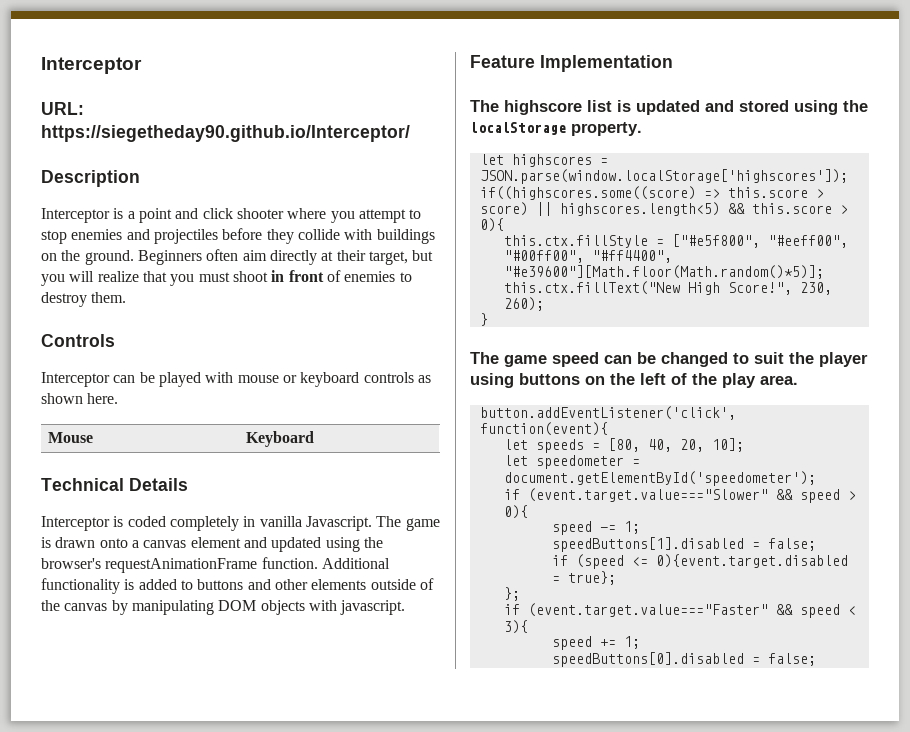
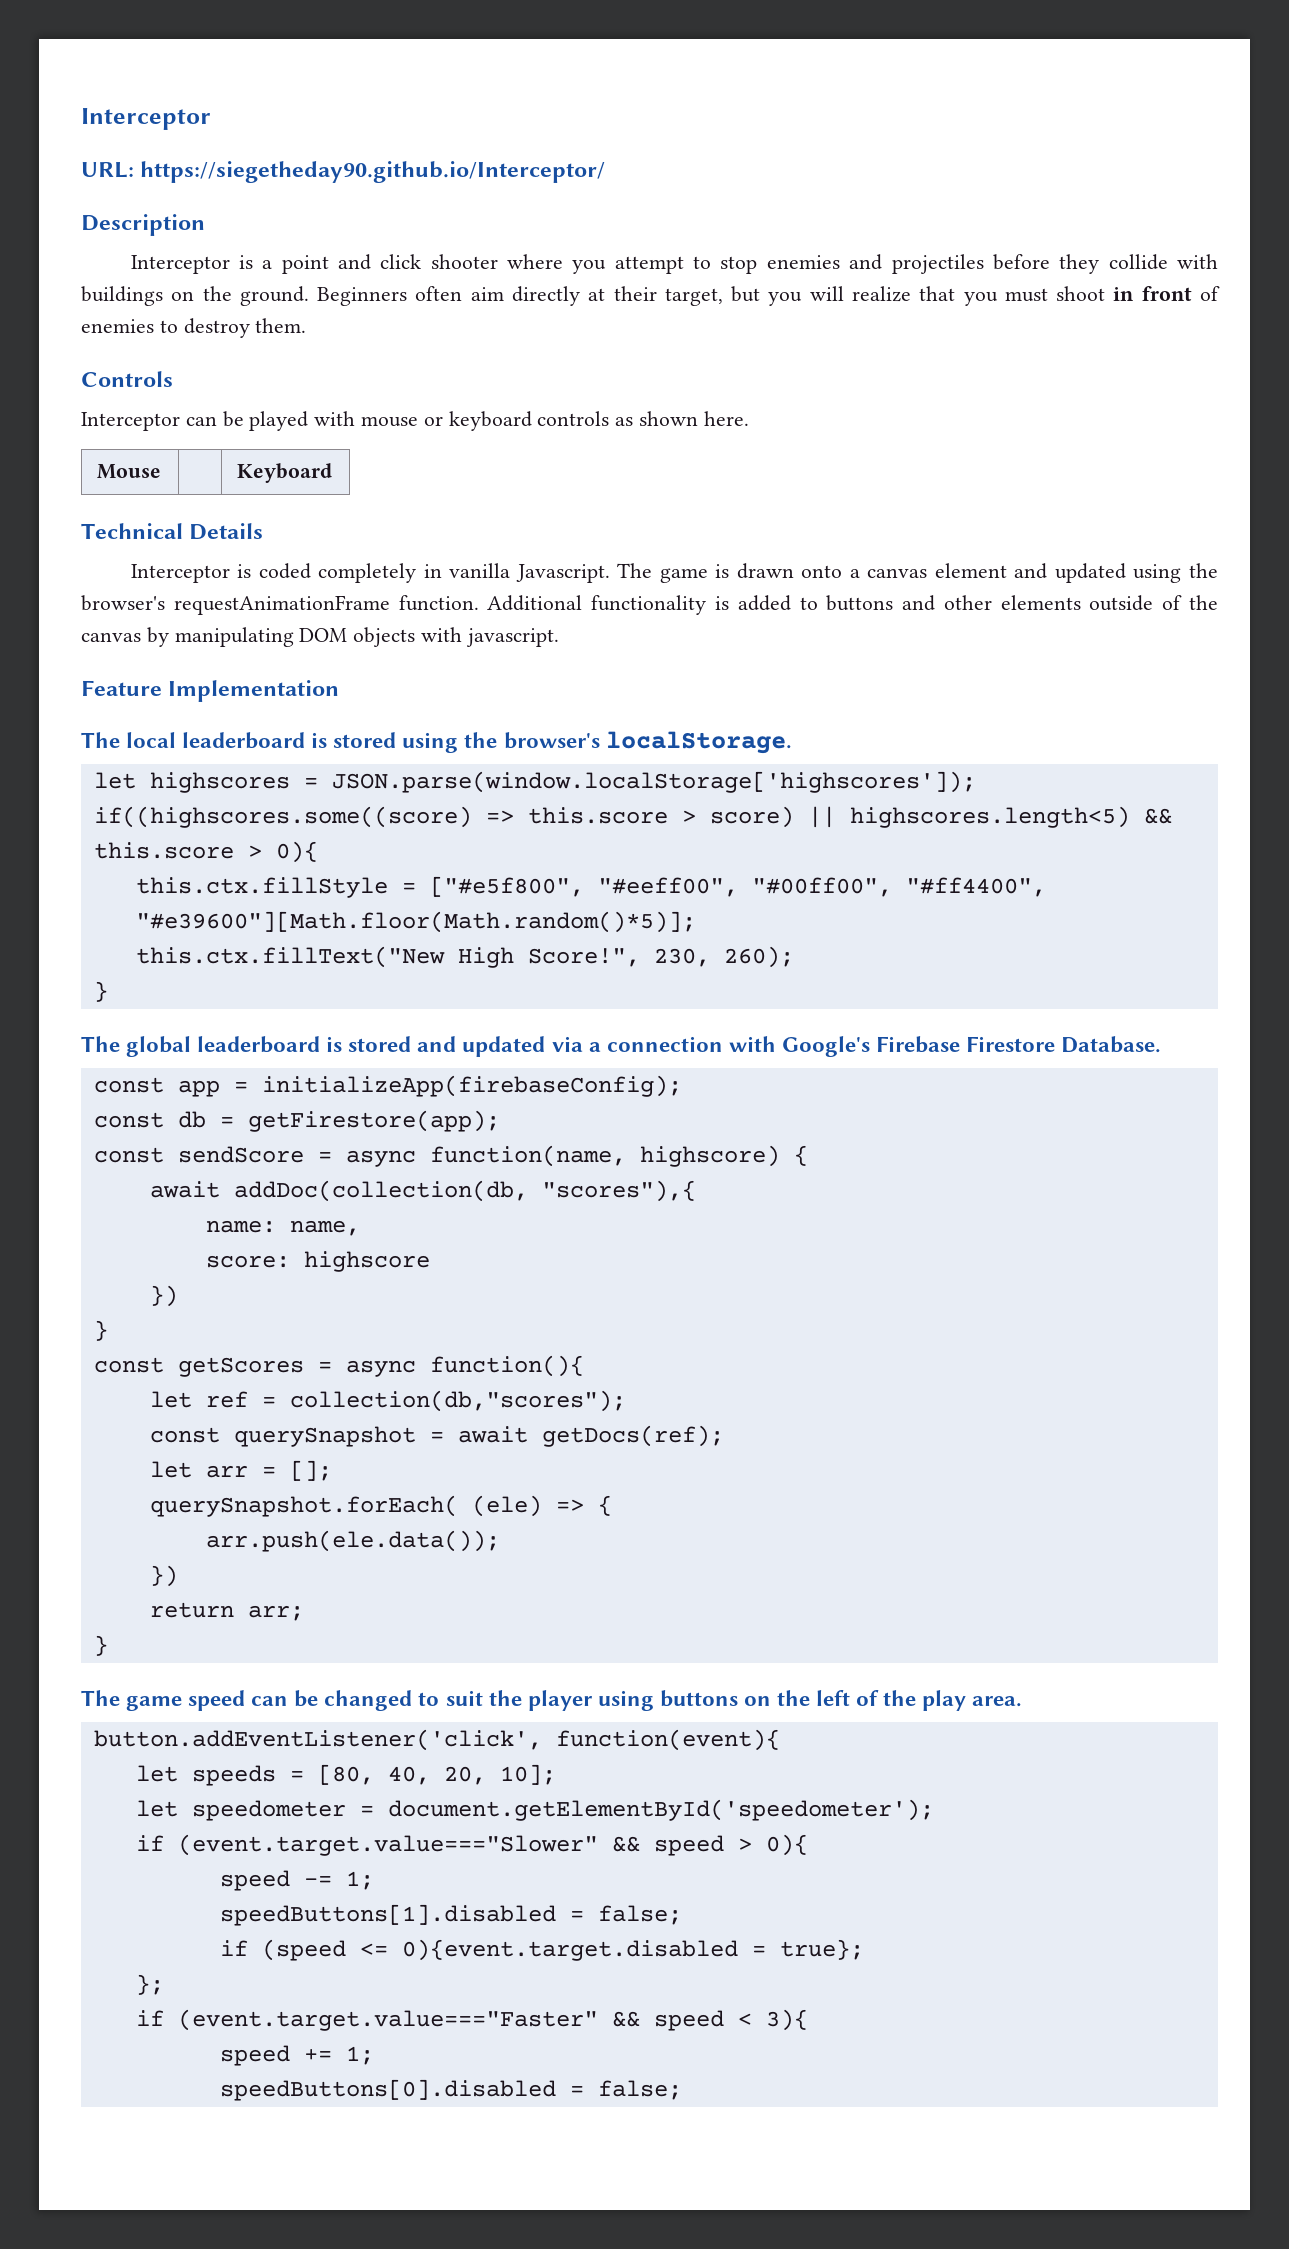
- The highscore list is updated and stored using the localStorage property.
+ The local leaderboard is stored using the browser's localStorage.
+ The global leaderboard is stored and updated via a connection with Google's Firebase Firestore Database.
+ const app = initializeApp(firebaseConfig);
+ const db = getFirestore(app);
+ const sendScore = async function(name, highscore) {
+ await addDoc(collection(db, "scores"),{
+ name: name,
+ score: highscore
+ })
+ }
+ const getScores = async function(){
+ let ref = collection(db,"scores");
+ const querySnapshot = await getDocs(ref);
+ let arr = [];
+ querySnapshot.forEach( (ele) => {
+ arr.push(ele.data());
+ })
+ return arr;
+ }

